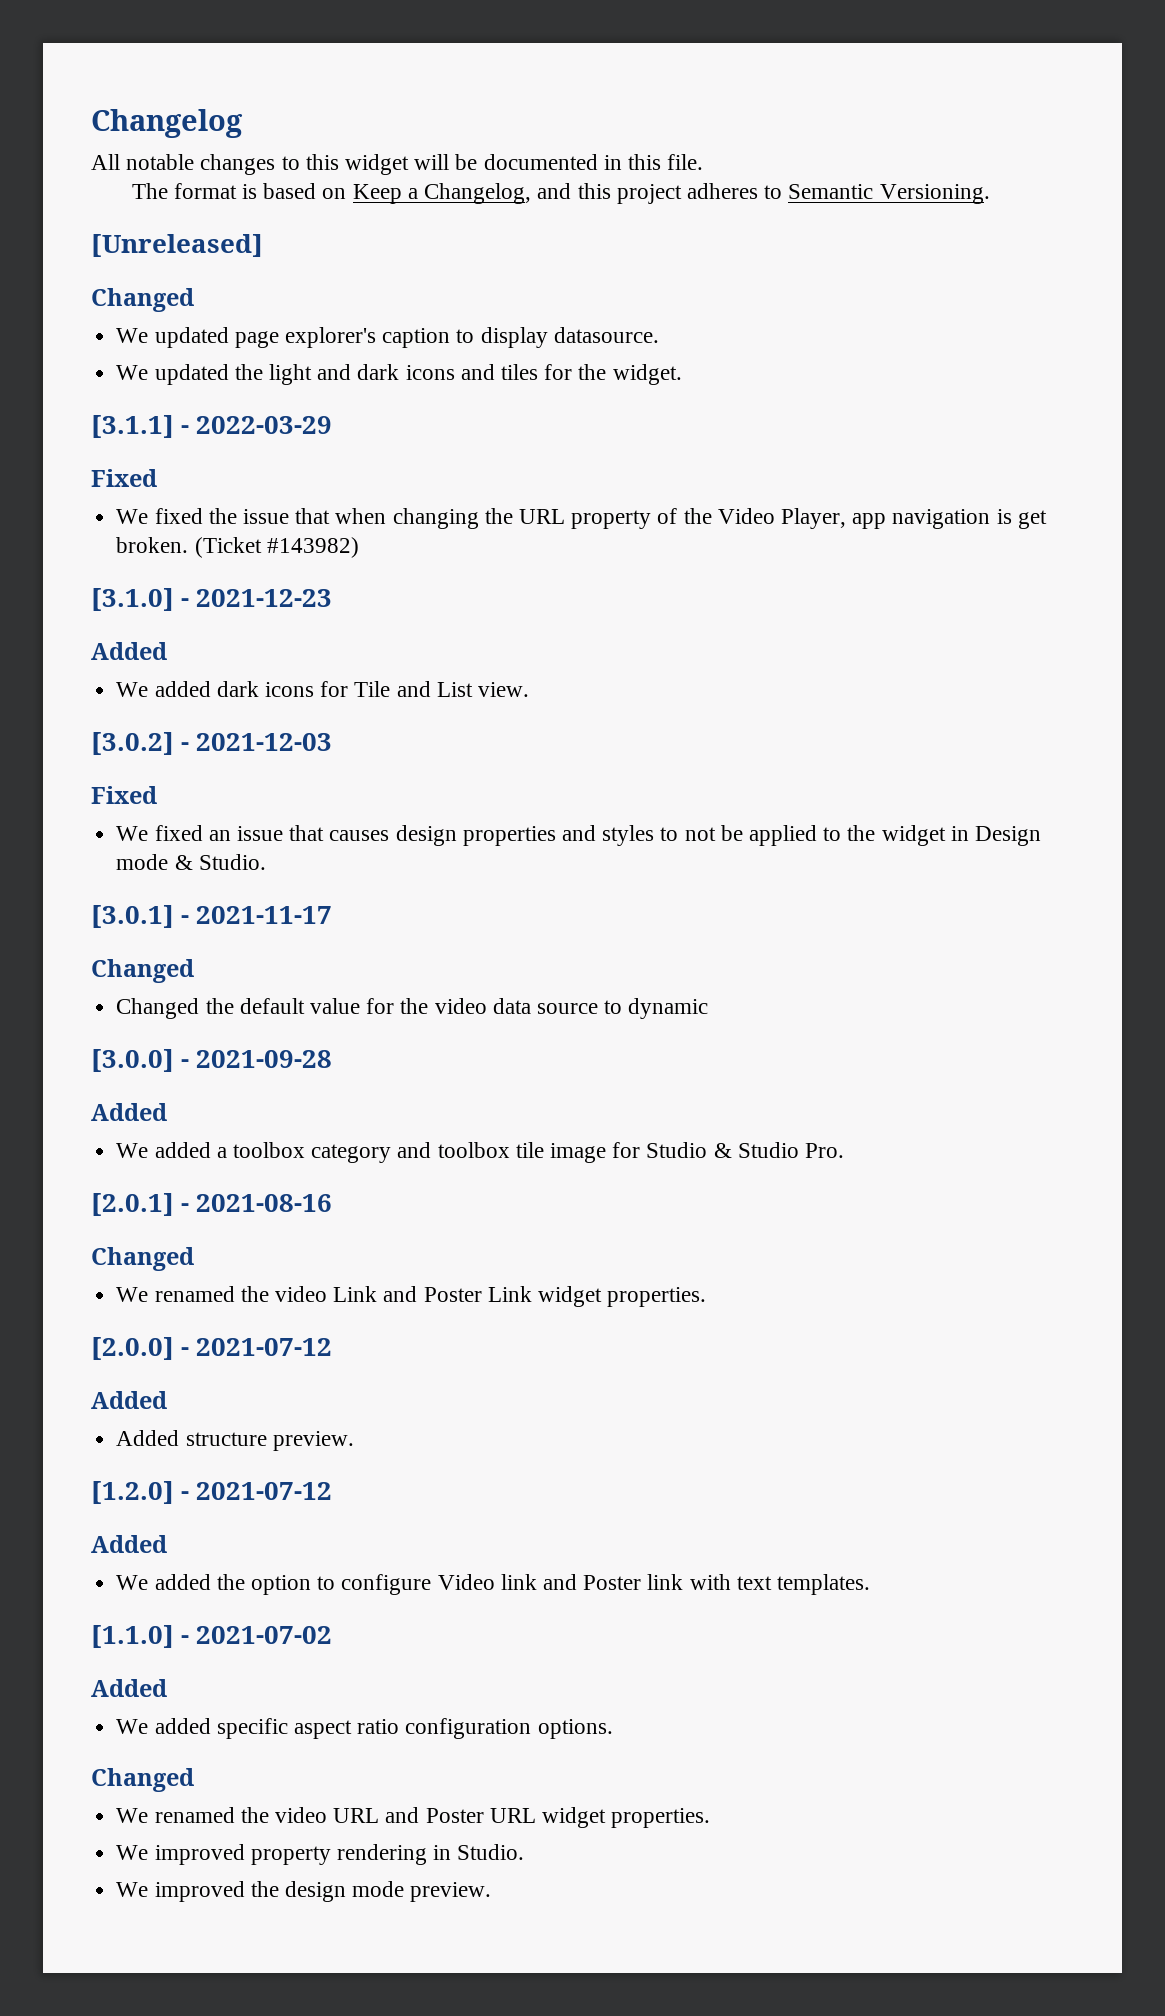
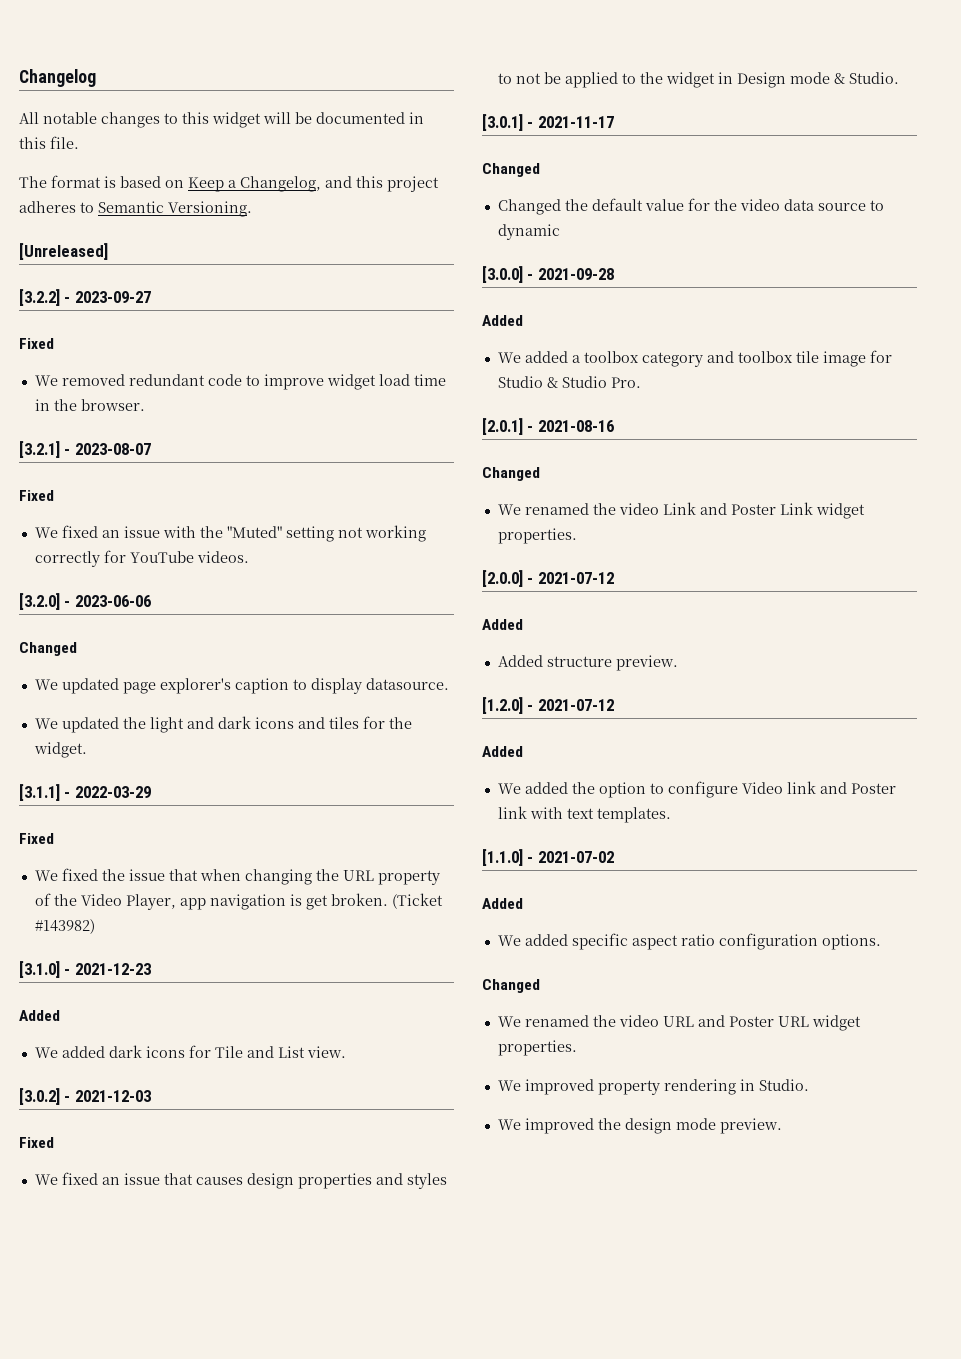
+ [3.2.2] - 2023-09-27
+ Fixed
+ We removed redundant code to improve widget load time in the browser.
+ [3.2.1] - 2023-08-07
+ Fixed
+ We fixed an issue with the "Muted" setting not working correctly for YouTube videos.
+ [3.2.0] - 2023-06-06

